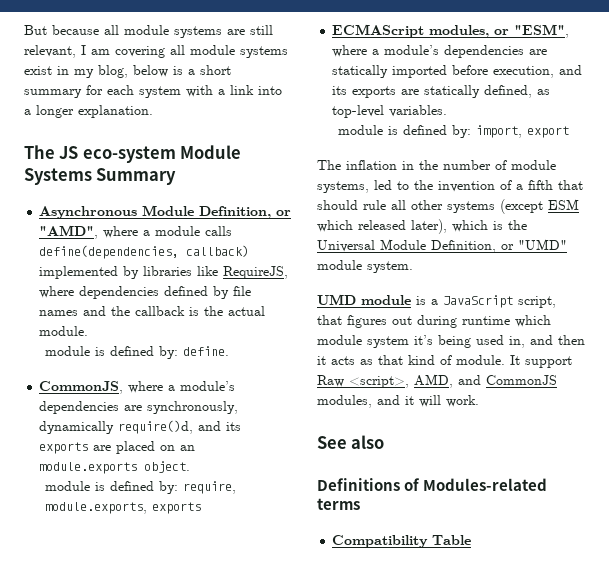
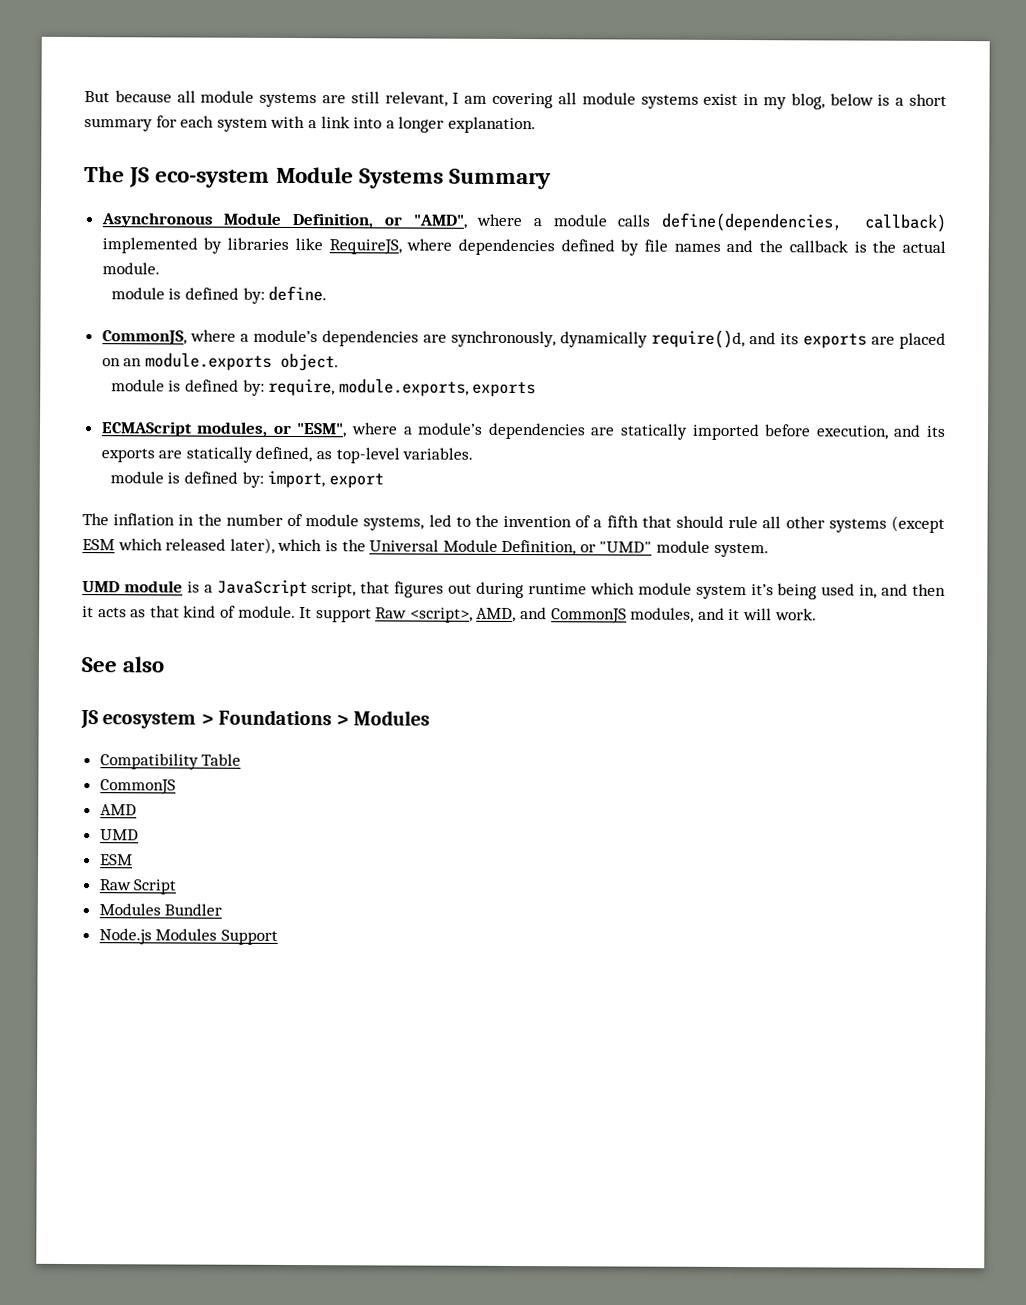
- Definitions of Modules-related terms
+ JS ecosystem > Foundations > Modules
  Compatibility Table
+ CommonJS
+ AMD
+ UMD
+ ESM
+ Raw Script
+ Modules Bundler
+ Node.js Modules Support

